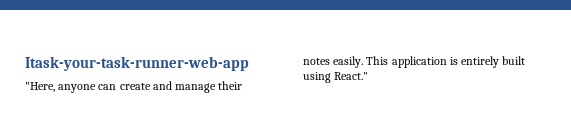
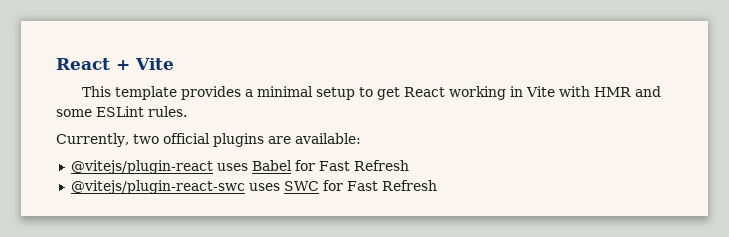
- Itask-your-task-runner-web-app
- "Here, anyone can create and manage their notes easily. This application is entirely built using React."
+ React + Vite
+ This template provides a minimal setup to get React working in Vite with HMR and some ESLint rules.
+ Currently, two official plugins are available:
+ @vitejs/plugin-react uses Babel for Fast Refresh
+ @vitejs/plugin-react-swc uses SWC for Fast Refresh

